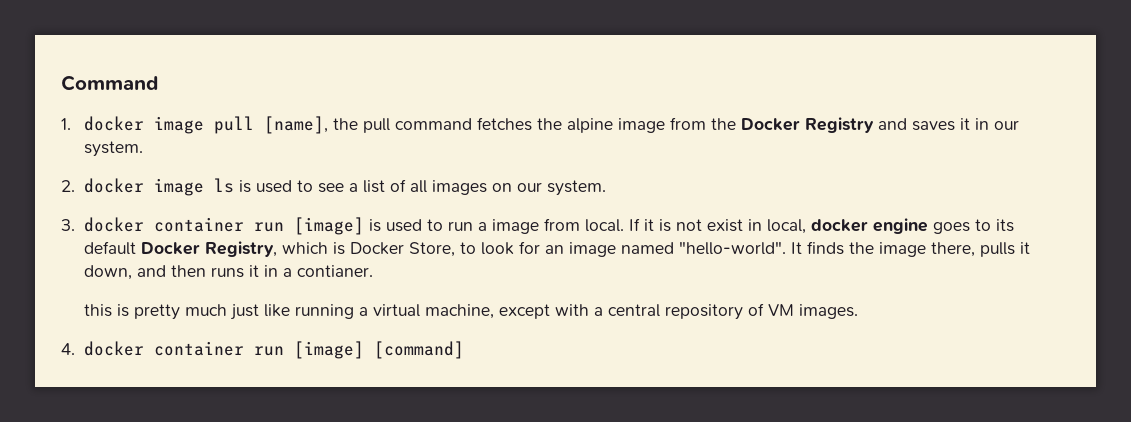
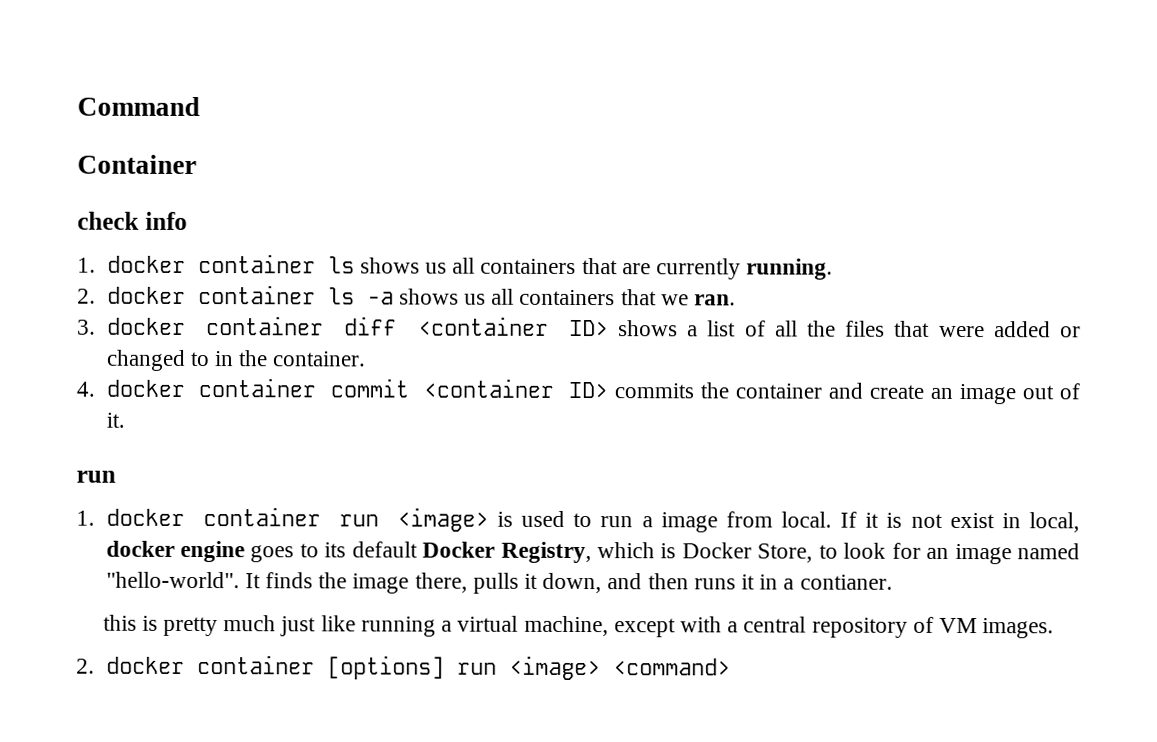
- 1. docker image pull [name], the pull command fetches the alpine image from the Docker Registry and saves it in our system.
- 2. docker image ls is used to see a list of all images on our system.
- 3. docker container run [image] is used to run a image from local.
+ Container
+ check info
+ 1. docker container ls shows us all containers that are currently running.
+ 2. docker container ls -a shows us all containers that we ran.
+ 3. docker container diff <container ID> shows a list of all the files that were added or changed to in the container.
+ 4. docker container commit <container ID> commits the container and create an image out of it.
+ run
+ 1. docker container run <image> is used to run a image from local.
- 4. docker container run [image] [command]
+ 2. docker container [options] run <image> <command>

